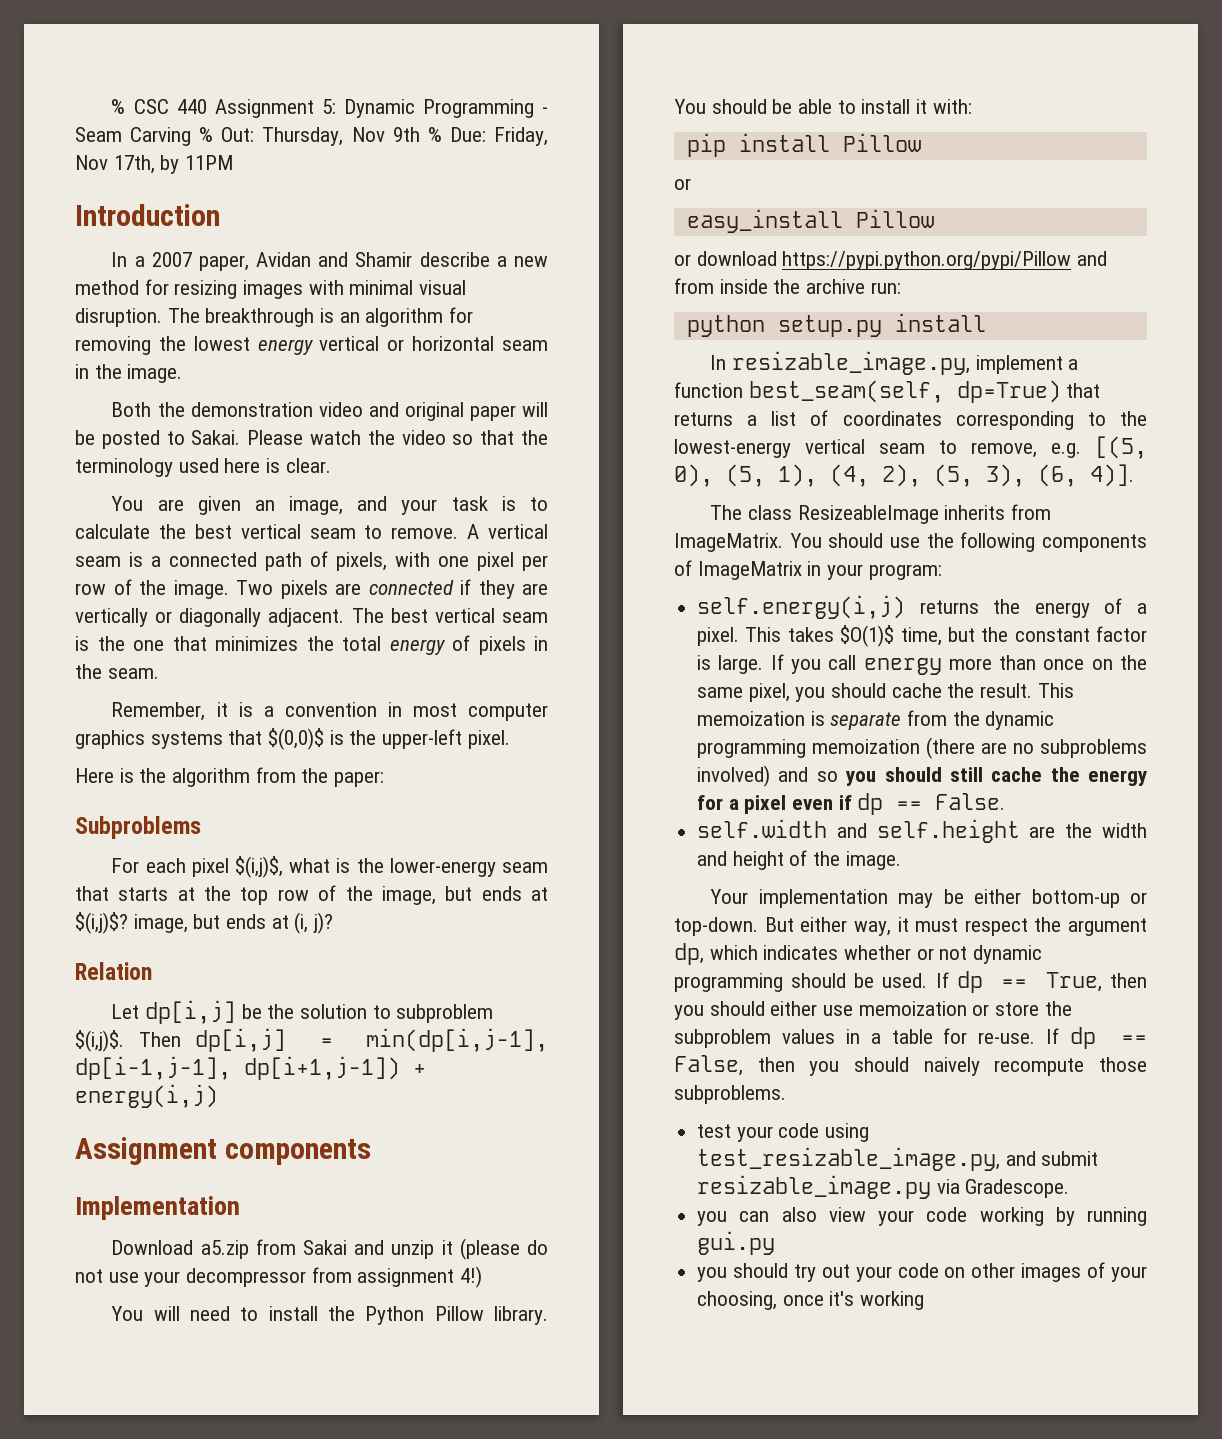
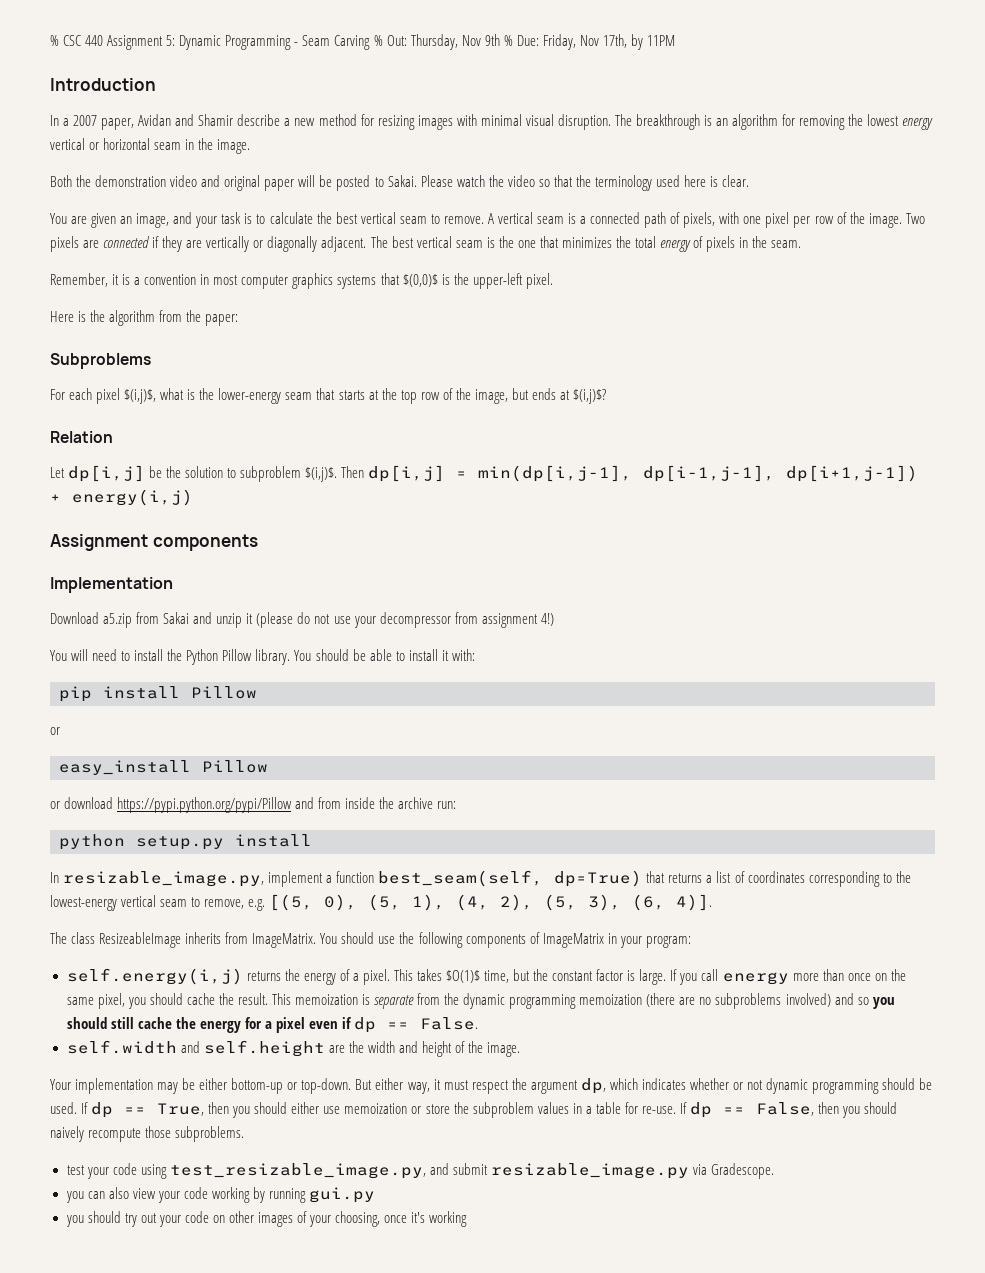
- For each pixel $(i,j)$, what is the lower-energy seam that starts at the top row of the image, but ends at $(i,j)$? image, but ends at (i, j)?
+ For each pixel $(i,j)$, what is the lower-energy seam that starts at the top row of the image, but ends at $(i,j)$?

